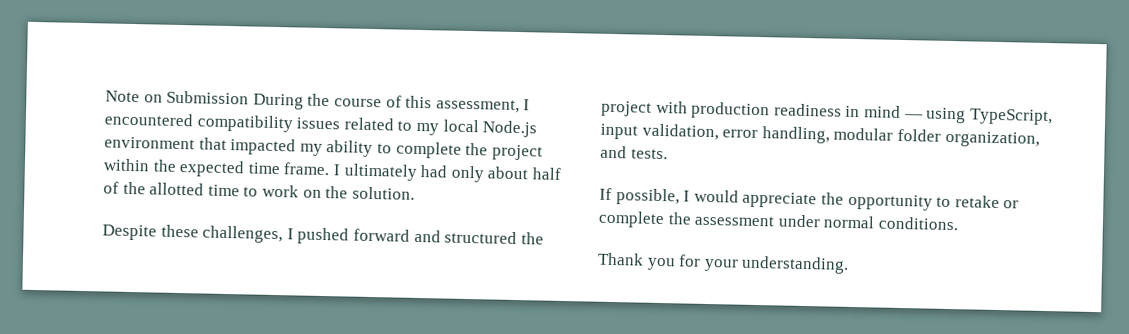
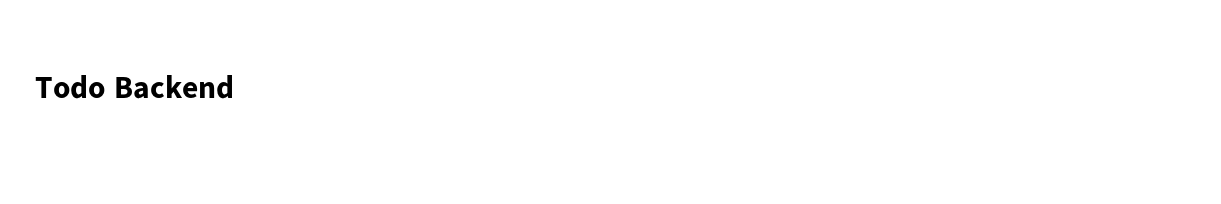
- Note on Submission During the course of this assessment, I encountered compatibility issues related to my local Node.js environment that impacted my ability to complete the project within the expected time frame. I ultimately had only about half of the allotted time to work on the solution.
- Despite these challenges, I pushed forward and structured the project with production readiness in mind — using TypeScript, input validation, error handling, modular folder organization, and tests.
- If possible, I would appreciate the opportunity to retake or complete the assessment under normal conditions.
- Thank you for your understanding.
+ Todo Backend

